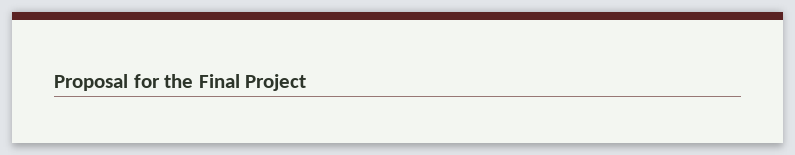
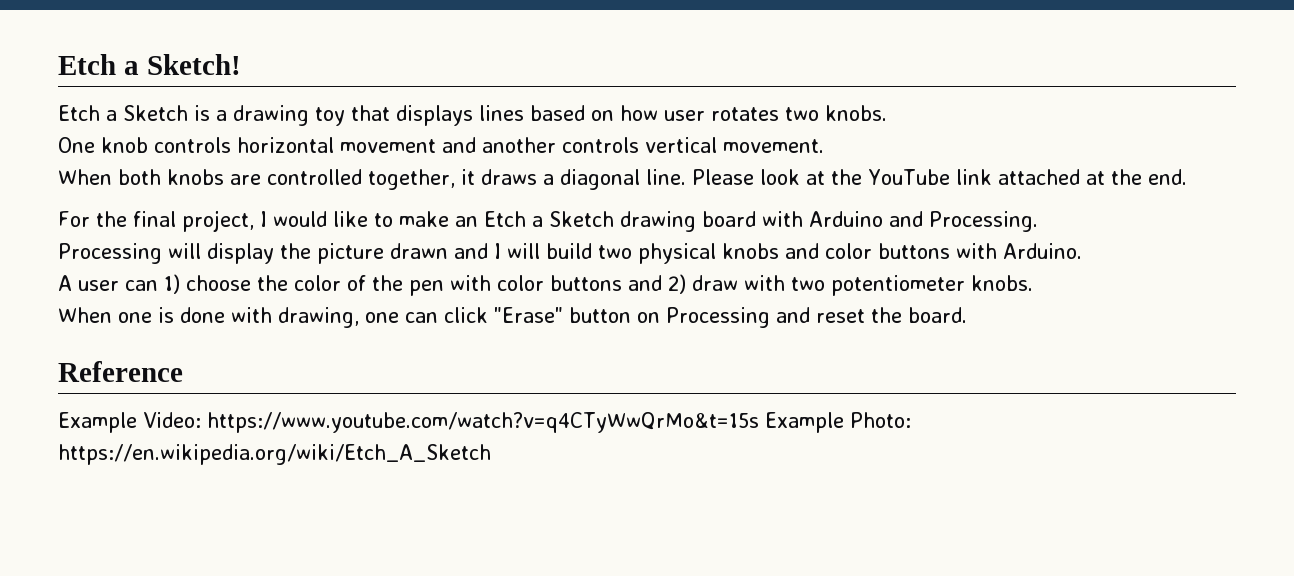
- Proposal for the Final Project
+ Etch a Sketch!
+ Etch a Sketch is a drawing toy that displays lines based on how user rotates two knobs.
+ One knob controls horizontal movement and another controls vertical movement.
+ When both knobs are controlled together, it draws a diagonal line. Please look at the YouTube link attached at the end.
+ For the final project, I would like to make an Etch a Sketch drawing board with Arduino and Processing.
+ Processing will display the picture drawn and I will build two physical knobs and color buttons with Arduino.
+ A user can 1) choose the color of the pen with color buttons and 2) draw with two potentiometer knobs.
+ When one is done with drawing, one can click "Erase" button on Processing and reset the board.
+ Reference
+ Example Video: https://www.youtube.com/watch?v=q4CTyWwQrMo&t=15s Example Photo: https://en.wikipedia.org/wiki/Etch_A_Sketch

